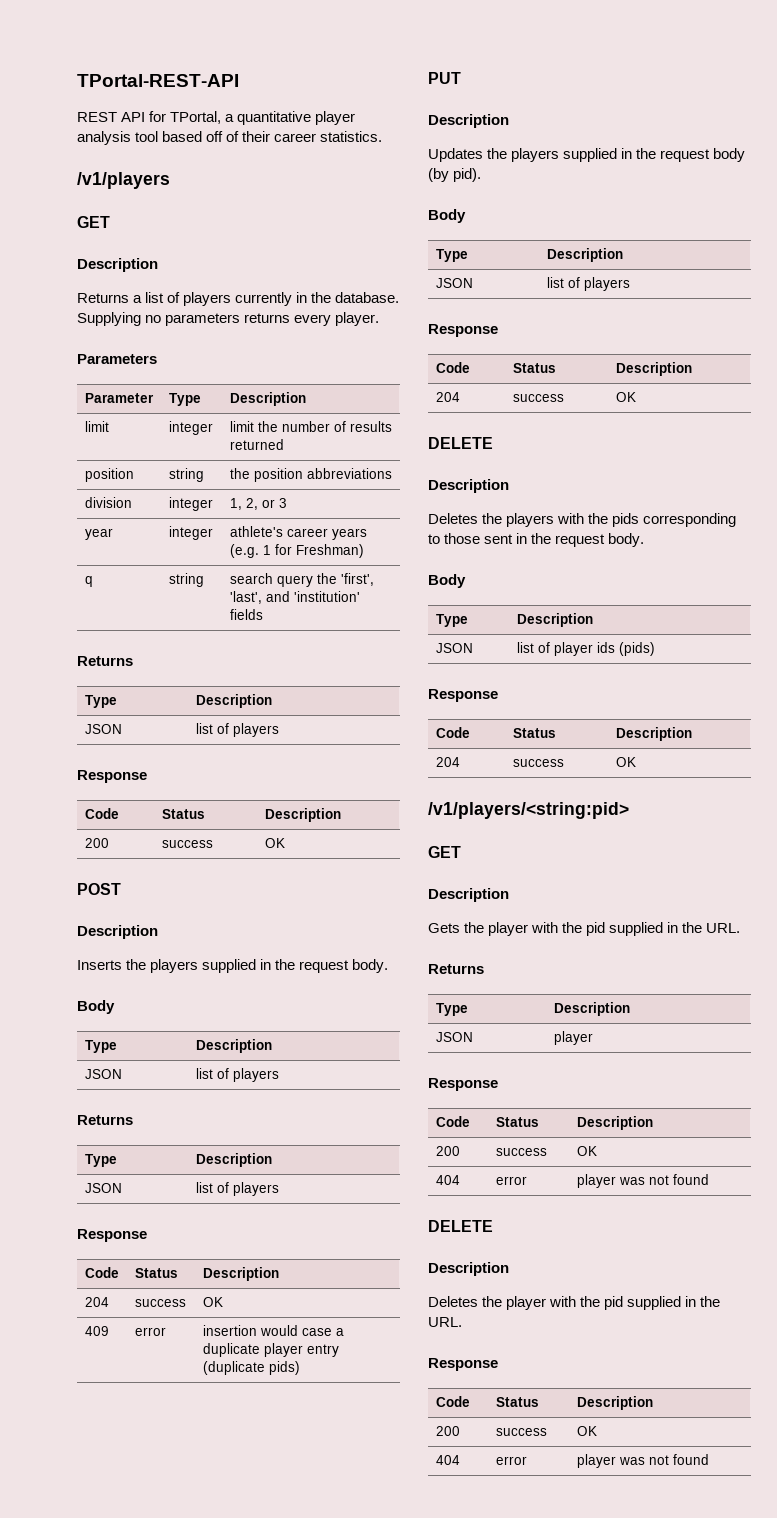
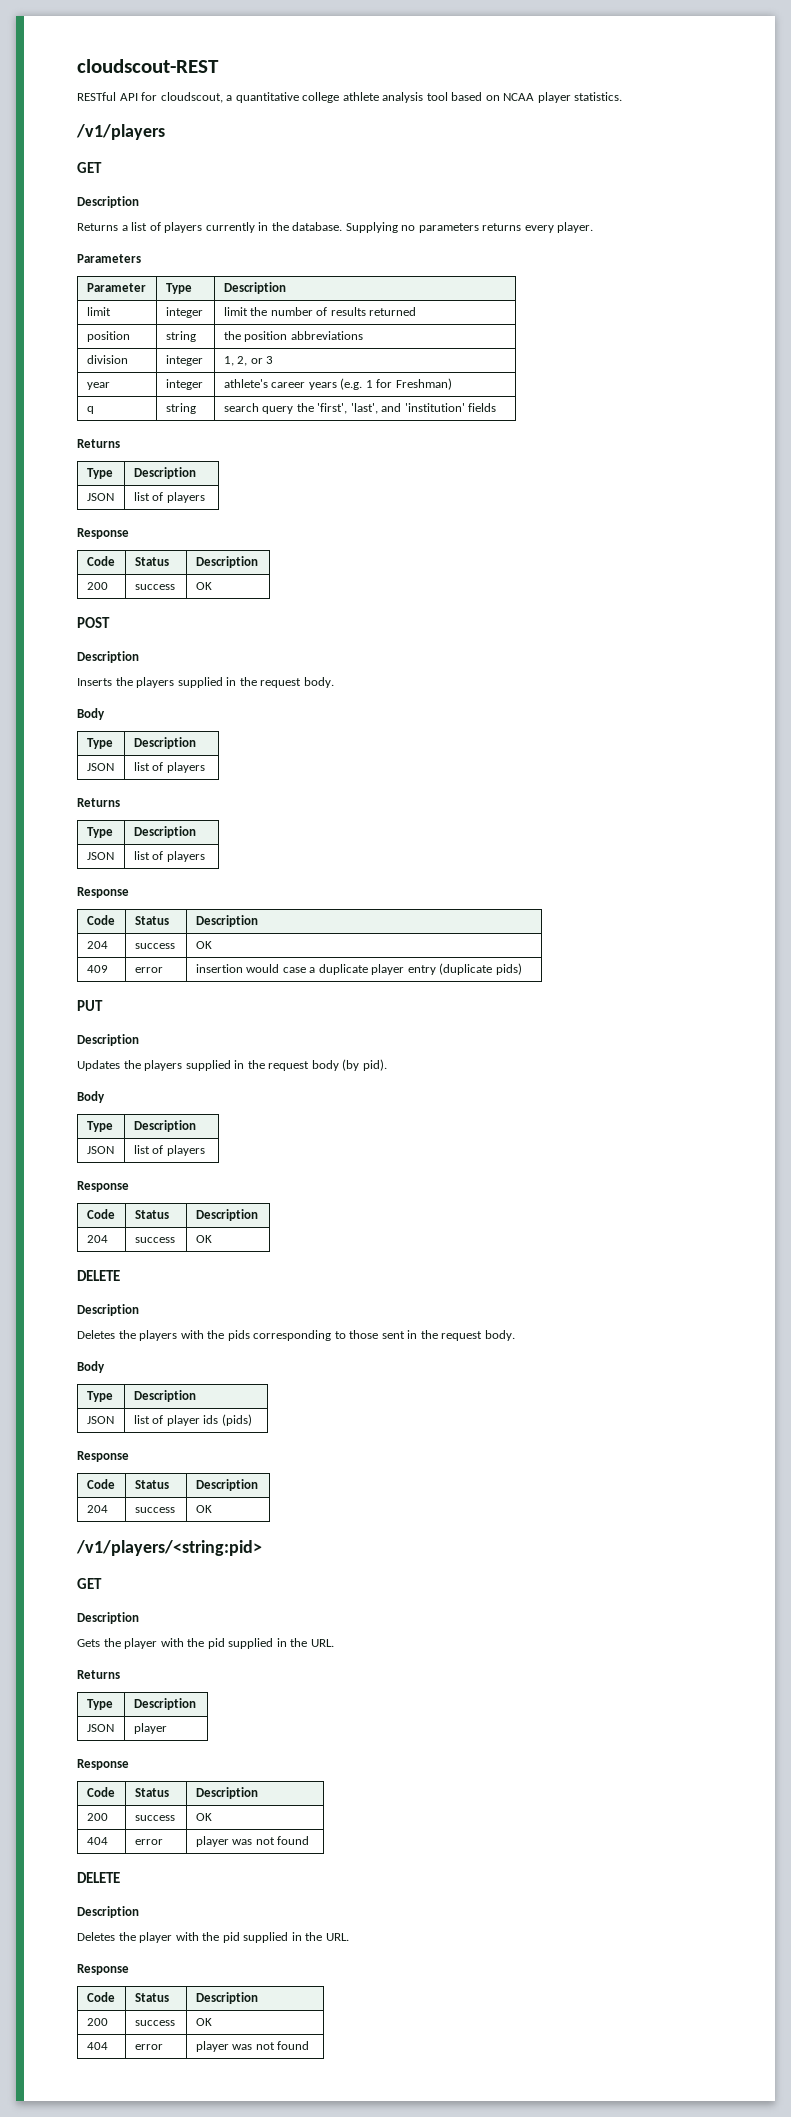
- TPortal-REST-API
- REST API for TPortal, a quantitative player analysis tool based off of their career statistics.
+ cloudscout-REST
+ RESTful API for cloudscout, a quantitative college athlete analysis tool based on NCAA player statistics.

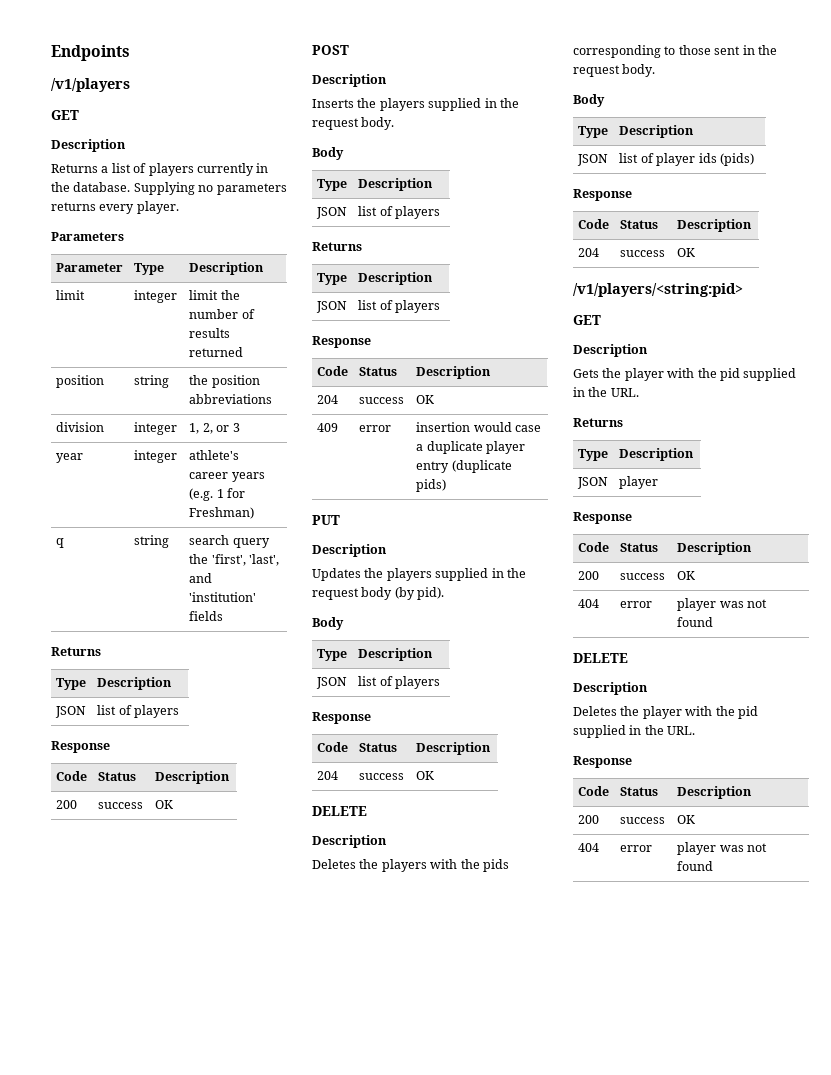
- cloudscout-REST
- RESTful API for cloudscout, a quantitative college athlete analysis tool based on NCAA player statistics.
+ Endpoints

